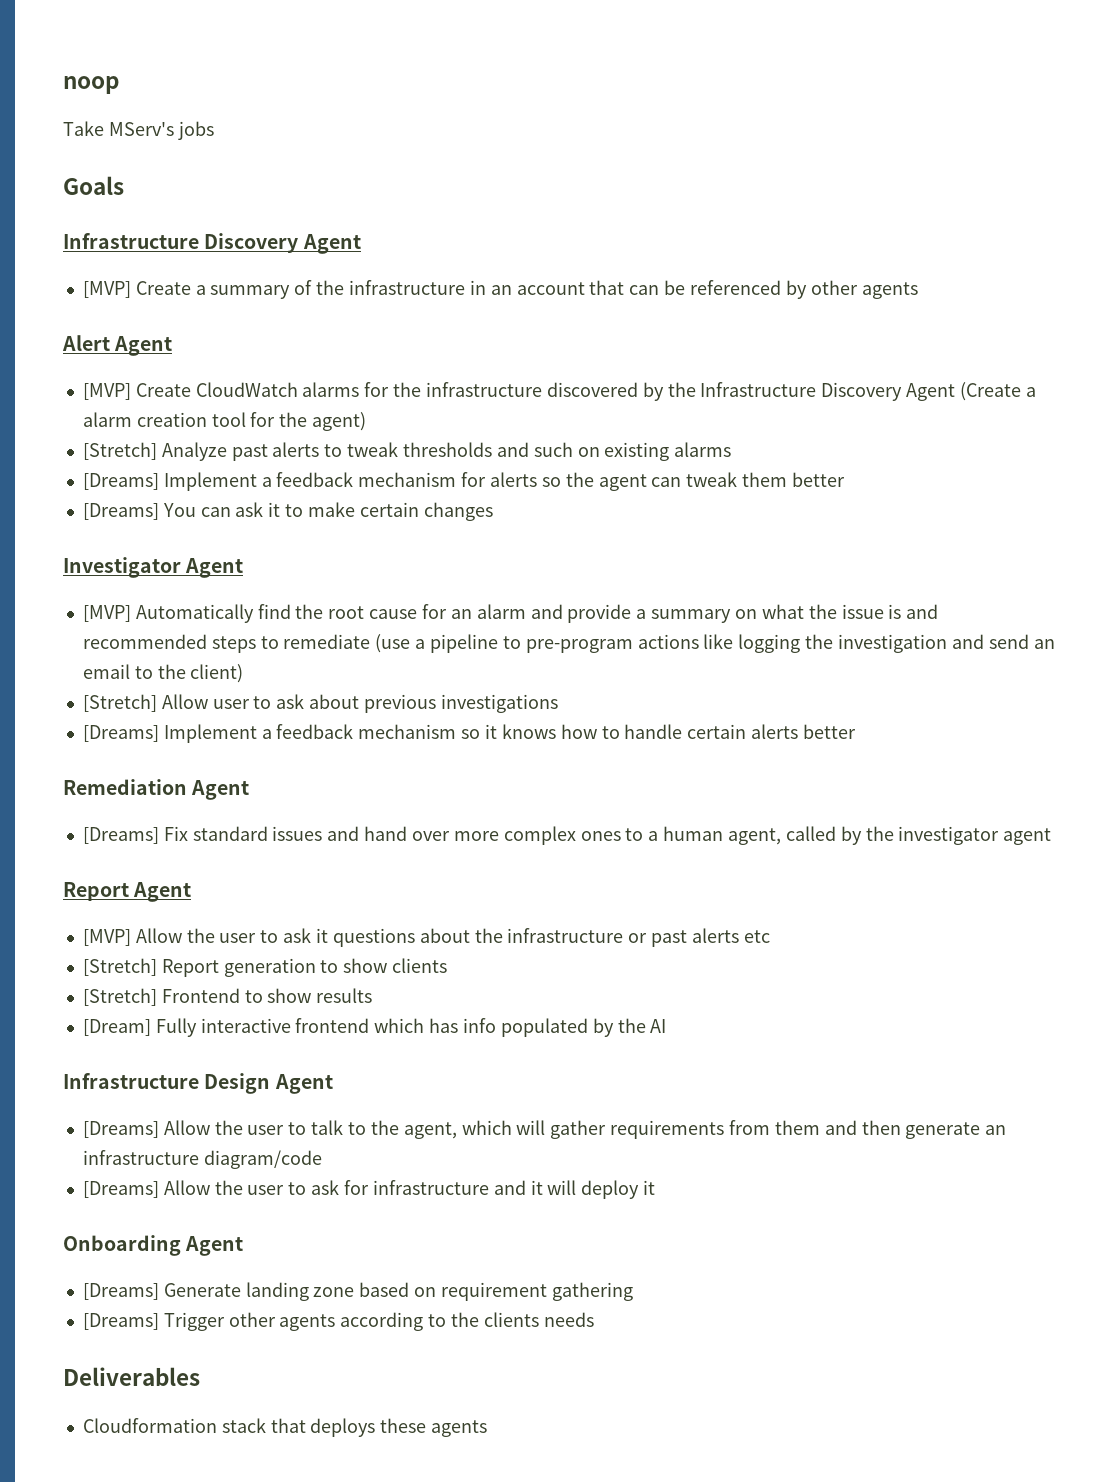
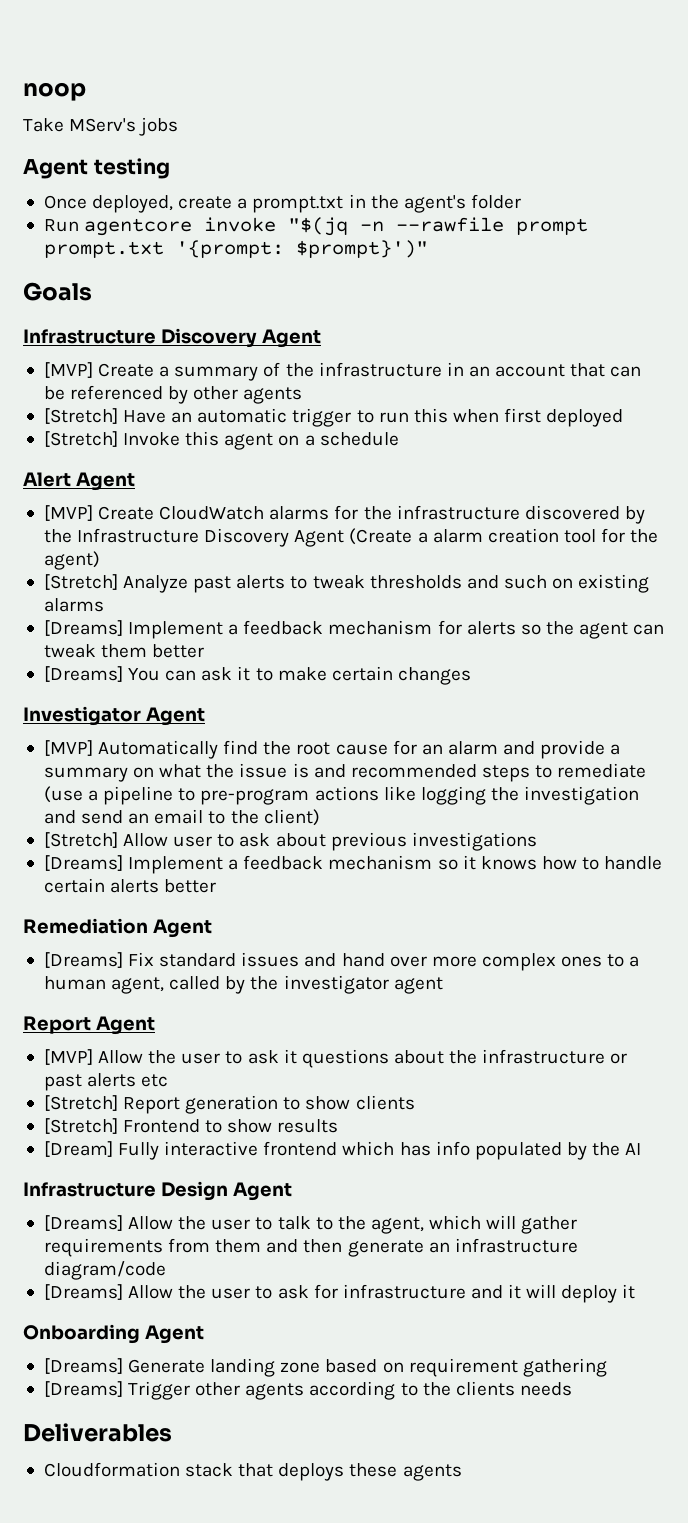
+ Agent testing
+ Once deployed, create a prompt.txt in the agent's folder
+ Run agentcore invoke "$(jq -n --rawfile prompt prompt.txt '{prompt: $prompt}')"
+ [Stretch] Have an automatic trigger to run this when first deployed
+ [Stretch] Invoke this agent on a schedule

